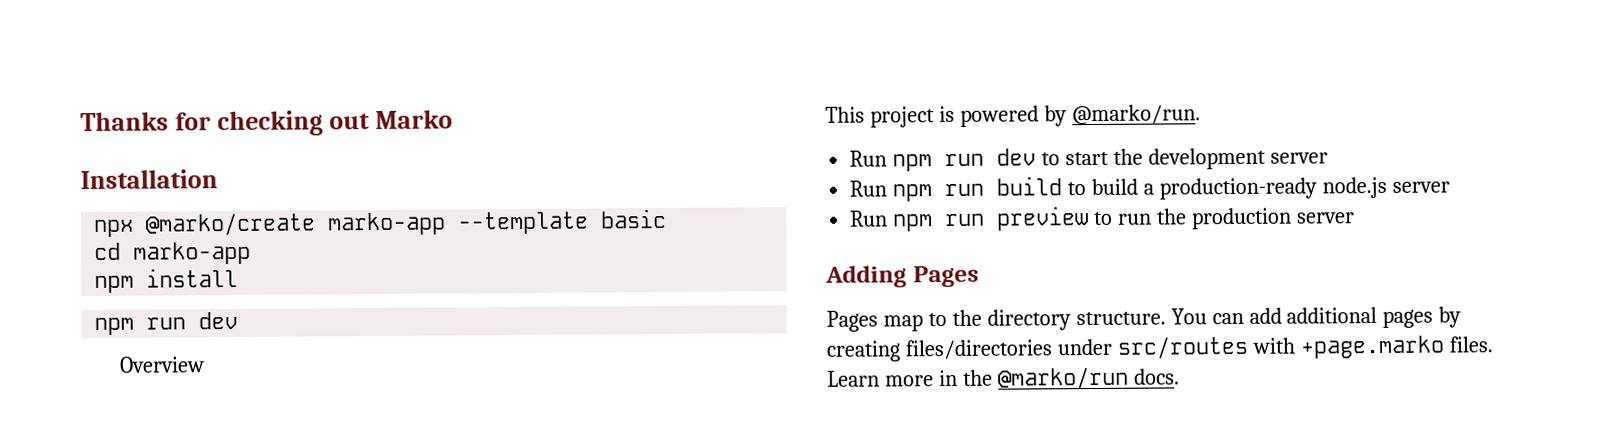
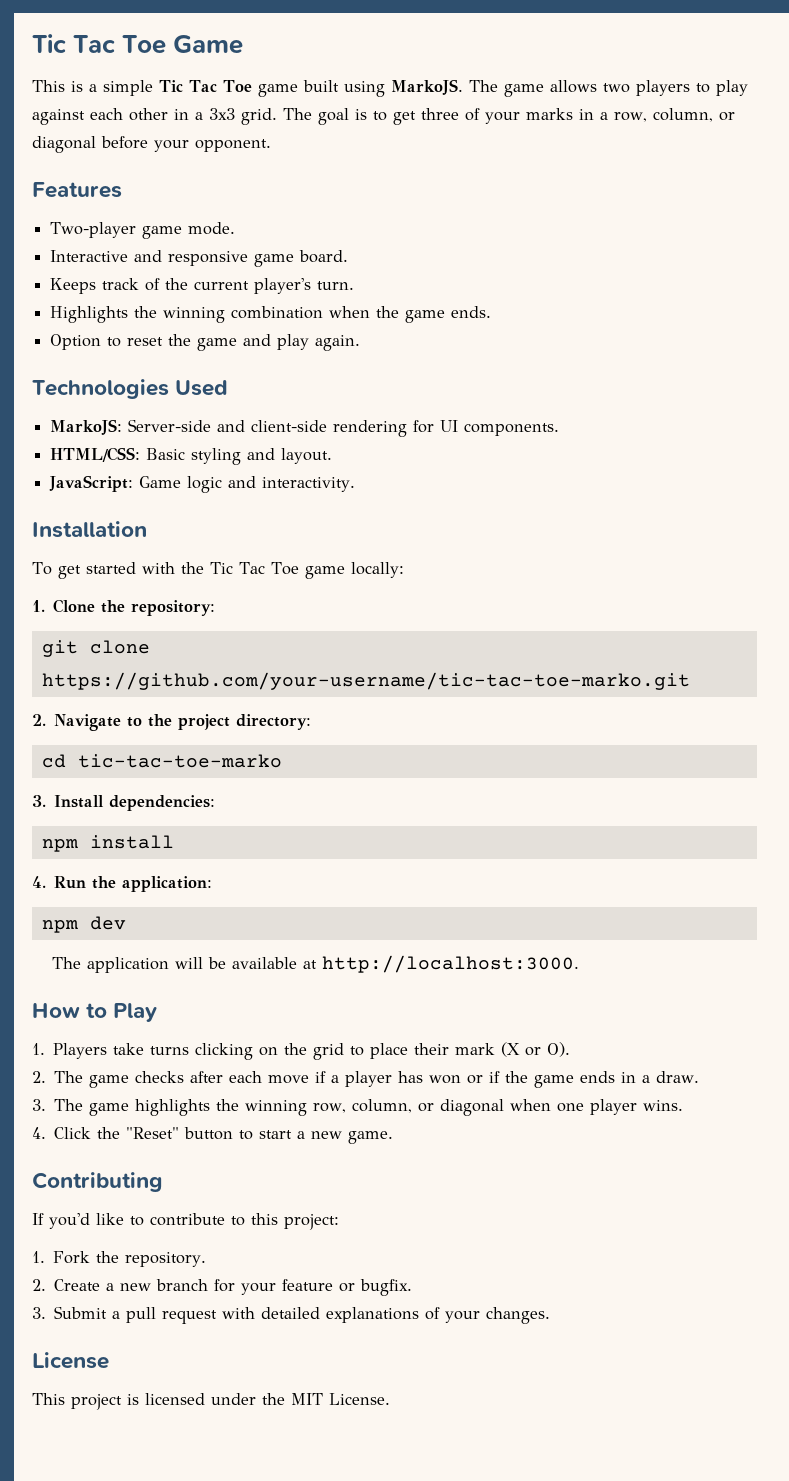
- Thanks for checking out Marko
+ Tic Tac Toe Game
+ This is a simple Tic Tac Toe game built using MarkoJS. The game allows two players to play against each other in a 3x3 grid. The goal is to get three of your marks in a row, column, or diagonal before your opponent.
+ Features
+ Two-player game mode.
+ Interactive and responsive game board.
+ Keeps track of the current player's turn.
+ Highlights the winning combination when the game ends.
+ Option to reset the game and play again.
+ Technologies Used
+ MarkoJS: Server-side and client-side rendering for UI components.
+ HTML/CSS: Basic styling and layout.
+ JavaScript: Game logic and interactivity.
  Installation
- npx @marko/create marko-app --template basic
- cd marko-app
+ To get started with the Tic Tac Toe game locally:
+ 1. Clone the repository:
+ git clone https://github.com/your-username/tic-tac-toe-marko.git
+ 2. Navigate to the project directory:
+ cd tic-tac-toe-marko
+ 3. Install dependencies:
  npm install
- npm run dev
+ 4. Run the application:
+ npm dev
- Overview
- This project is powered by @marko/run.
- Run npm run dev to start the development server
- Run npm run build to build a production-ready node.js server
- Run npm run preview to run the production server
- Adding Pages
- Pages map to the directory structure. You can add additional pages by creating files/directories under src/routes with +page.marko files. Learn more in the @marko/run docs.
+ The application will be available at http://localhost:3000.
+ How to Play
+ 1. Players take turns clicking on the grid to place their mark (X or O).
+ 2. The game checks after each move if a player has won or if the game ends in a draw.
+ 3. The game highlights the winning row, column, or diagonal when one player wins.
+ 4. Click the "Reset" button to start a new game.
+ Contributing
+ If you'd like to contribute to this project:
+ 1. Fork the repository.
+ 2. Create a new branch for your feature or bugfix.
+ 3. Submit a pull request with detailed explanations of your changes.
+ License
+ This project is licensed under the MIT License.

